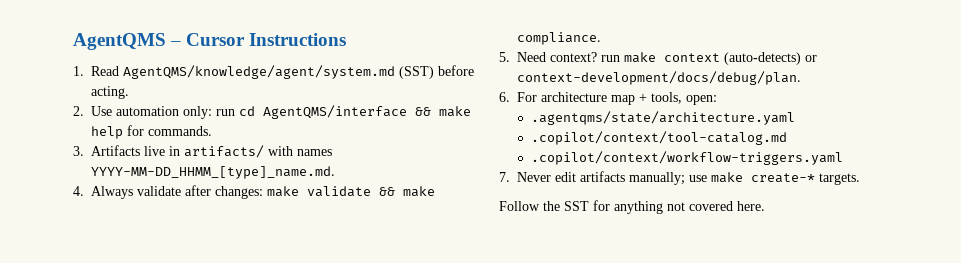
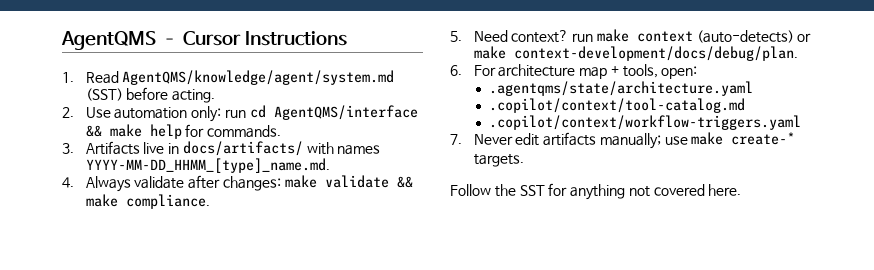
- 3. Artifacts live in artifacts/ with names YYYY-MM-DD_HHMM_[type]_name.md.
+ 3. Artifacts live in docs/artifacts/ with names YYYY-MM-DD_HHMM_[type]_name.md.
- 5. Need context? run make context (auto-detects) or context-development/docs/debug/plan.
+ 5. Need context? run make context (auto-detects) or make context-development/docs/debug/plan.

